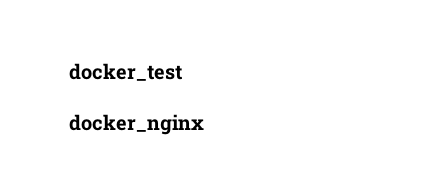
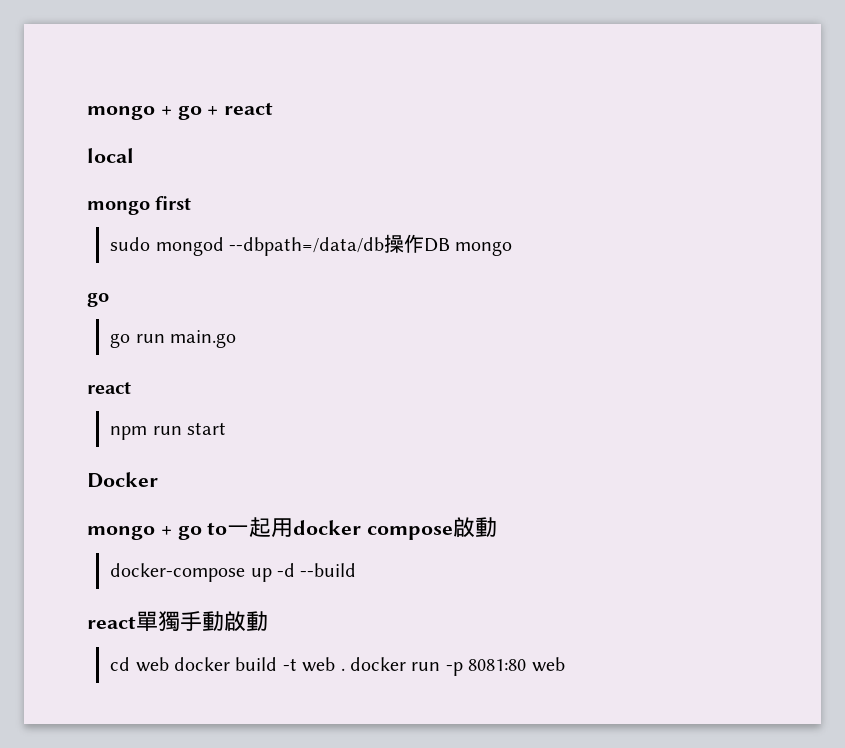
- docker_test
- docker_nginx
+ mongo + go + react
+ local
+ mongo first
+ sudo mongod --dbpath=/data/db操作DB mongo
+ go
+ go run main.go
+ react
+ npm run start
+ Docker
+ mongo + go to一起用docker compose啟動
+ docker-compose up -d --build
+ react單獨手動啟動
+ cd web docker build -t web . docker run -p 8081:80 web

